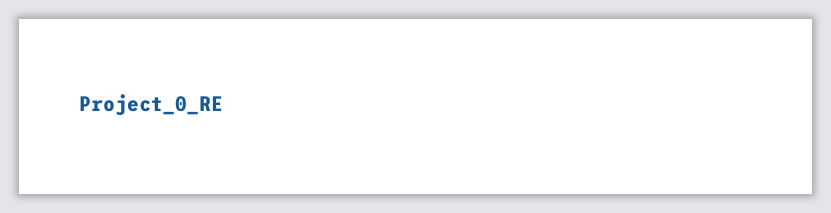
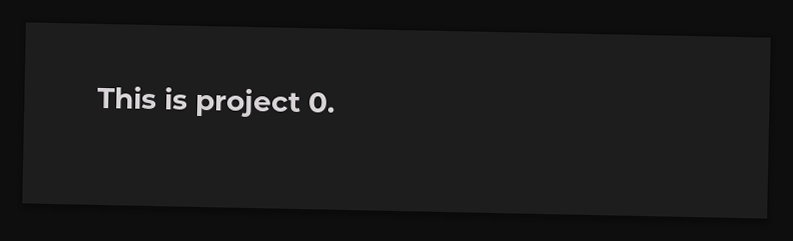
- Project_0_RE
+ This is project 0.

